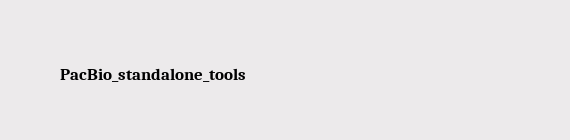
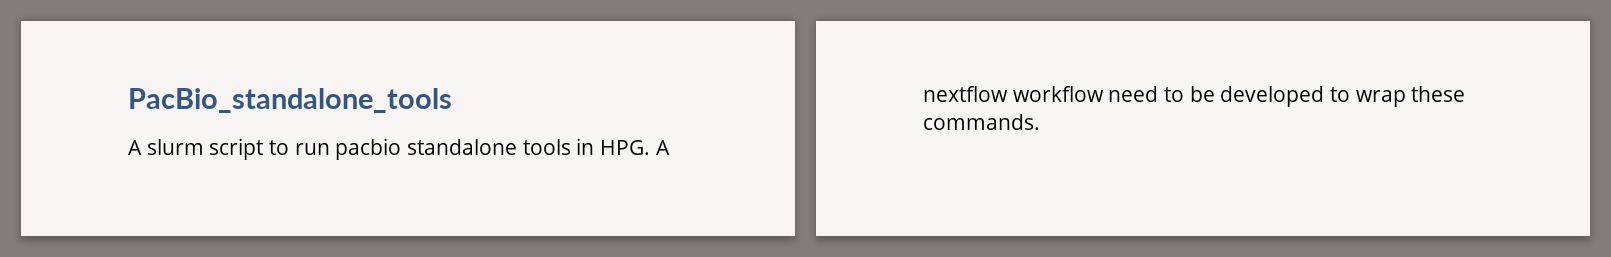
+ A slurm script to run pacbio standalone tools in HPG. A nextflow workflow need to be developed to wrap these commands.

